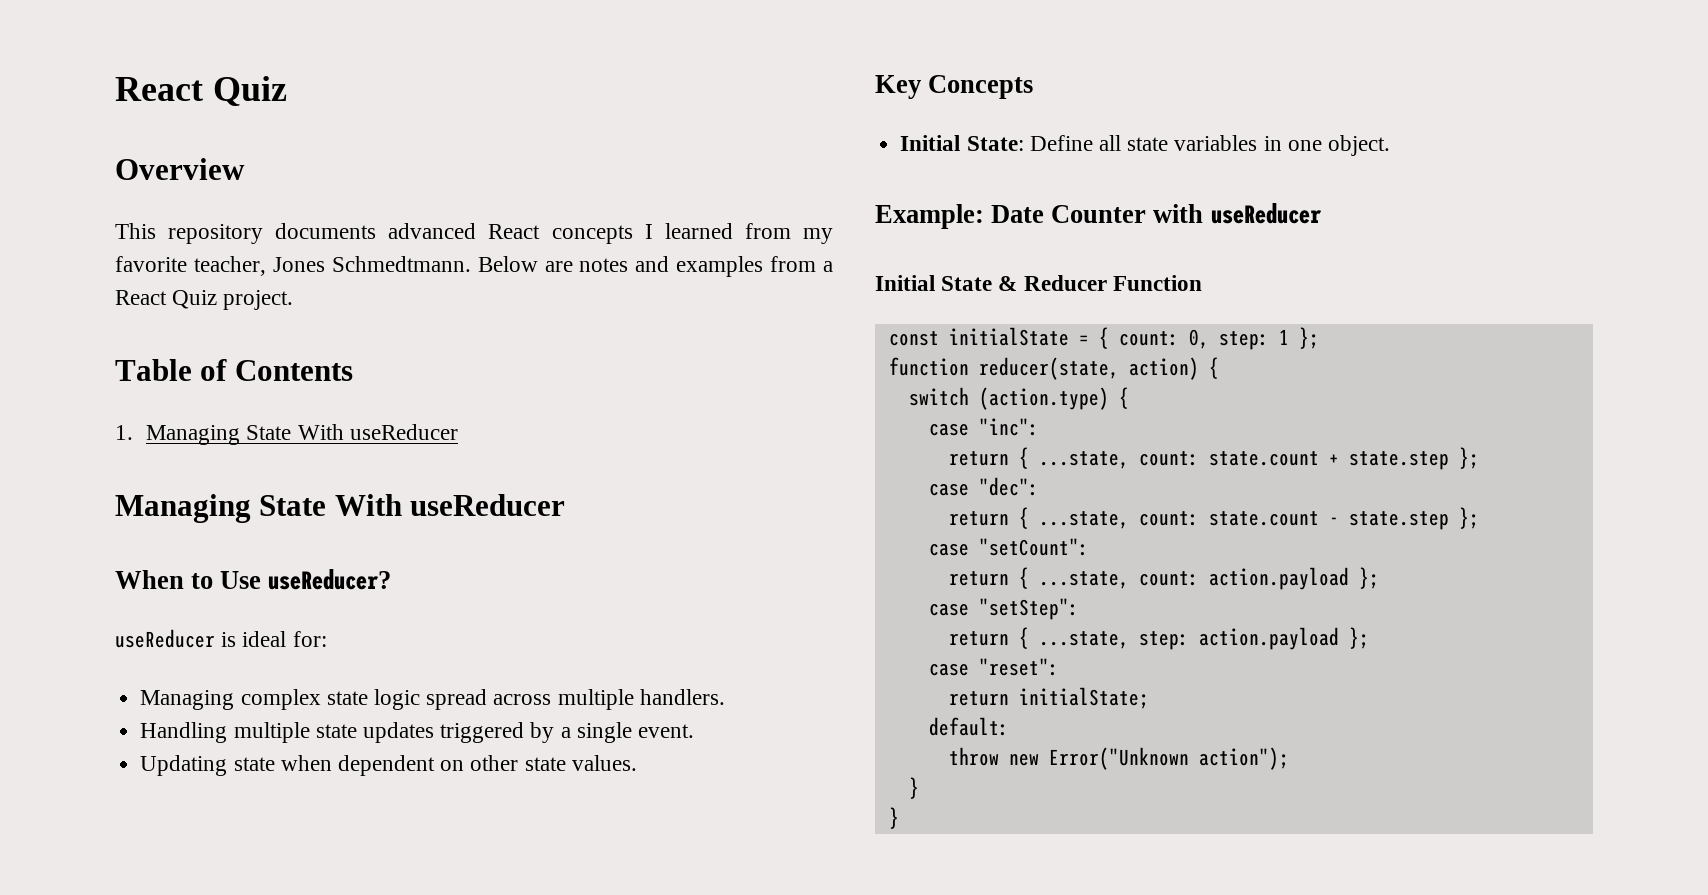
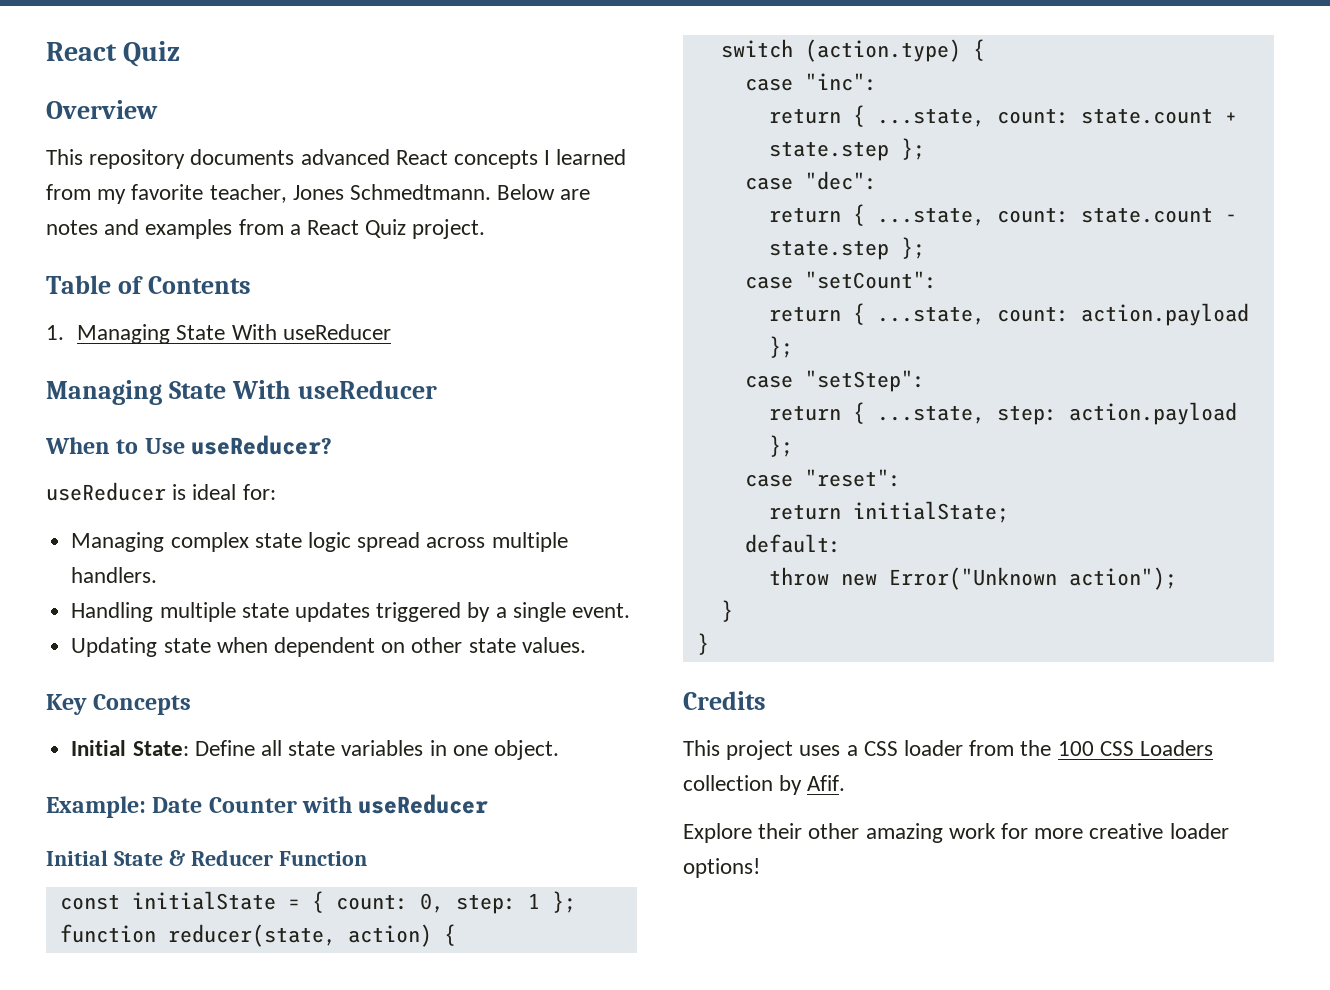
+ Credits
+ This project uses a CSS loader from the 100 CSS Loaders collection by Afif.
+ Explore their other amazing work for more creative loader options!

